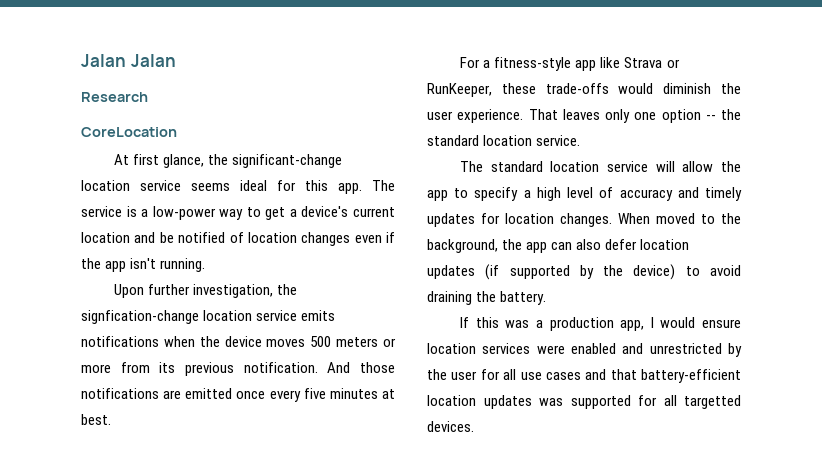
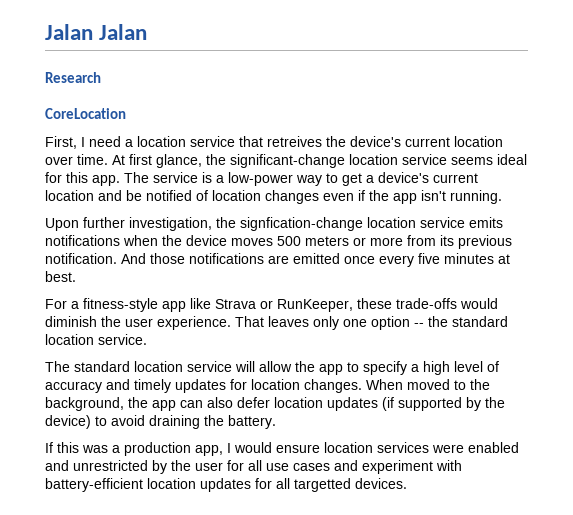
+ First, I need a location service that retreives the device's current location over time.
- If this was a production app, I would ensure location services were enabled and unrestricted by the user for all use cases and that battery-efficient location updates was supported for all targetted devices.
+ If this was a production app, I would ensure location services were enabled and unrestricted by the user for all use cases and experiment with battery-efficient location updates for all targetted devices.

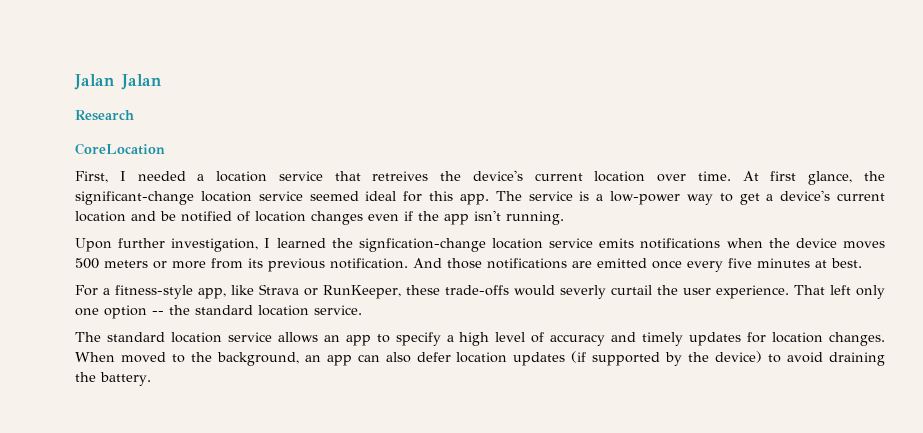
- First, I need a location service that retreives the device's current location over time.
+ First, I needed a location service that retreives the device's current location over time.
- At first glance, the significant-change location service seems ideal for this app.
+ At first glance, the significant-change location service seemed ideal for this app.
- Upon further investigation, the signfication-change location service emits notifications when the device moves 500 meters or more from its previous notification.
+ Upon further investigation, I learned the signfication-change location service emits notifications when the device moves 500 meters or more from its previous notification.
- For a fitness-style app like Strava or RunKeeper, these trade-offs would diminish the user experience.
+ For a fitness-style app, like Strava or RunKeeper, these trade-offs would severly curtail the user experience.
- That leaves only one option -- the standard location service.
+ That left only one option -- the standard location service.
- The standard location service will allow the app to specify a high level of accuracy and timely updates for location changes.
+ The standard location service allows an app to specify a high level of accuracy and timely updates for location changes.
- When moved to the background, the app can also defer location updates (if supported by the device) to avoid draining the battery.
+ When moved to the background, an app can also defer location updates (if supported by the device) to avoid draining the battery.
- If this was a production app, I would ensure location services were enabled and unrestricted by the user for all use cases and experiment with battery-efficient location updates for all targetted devices.

